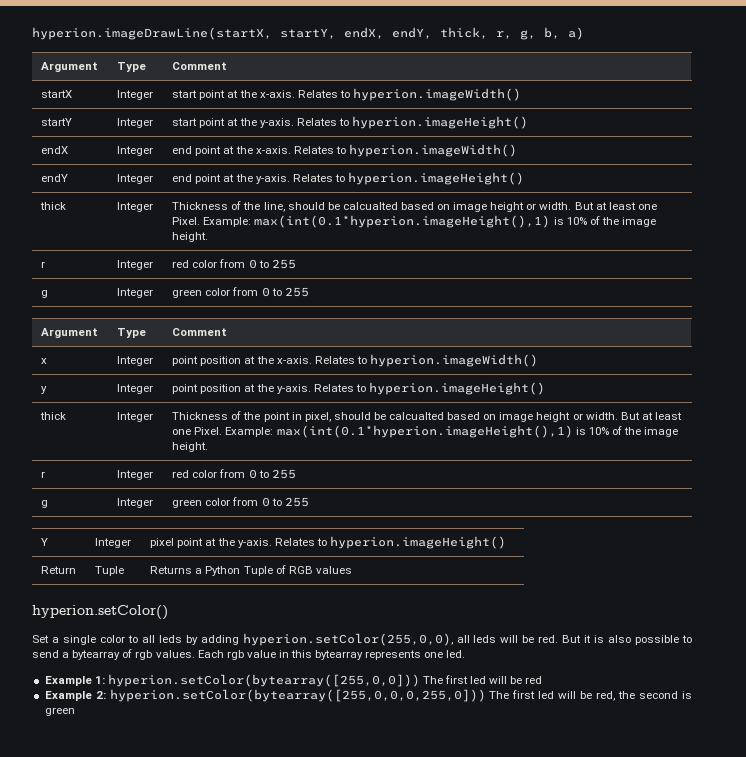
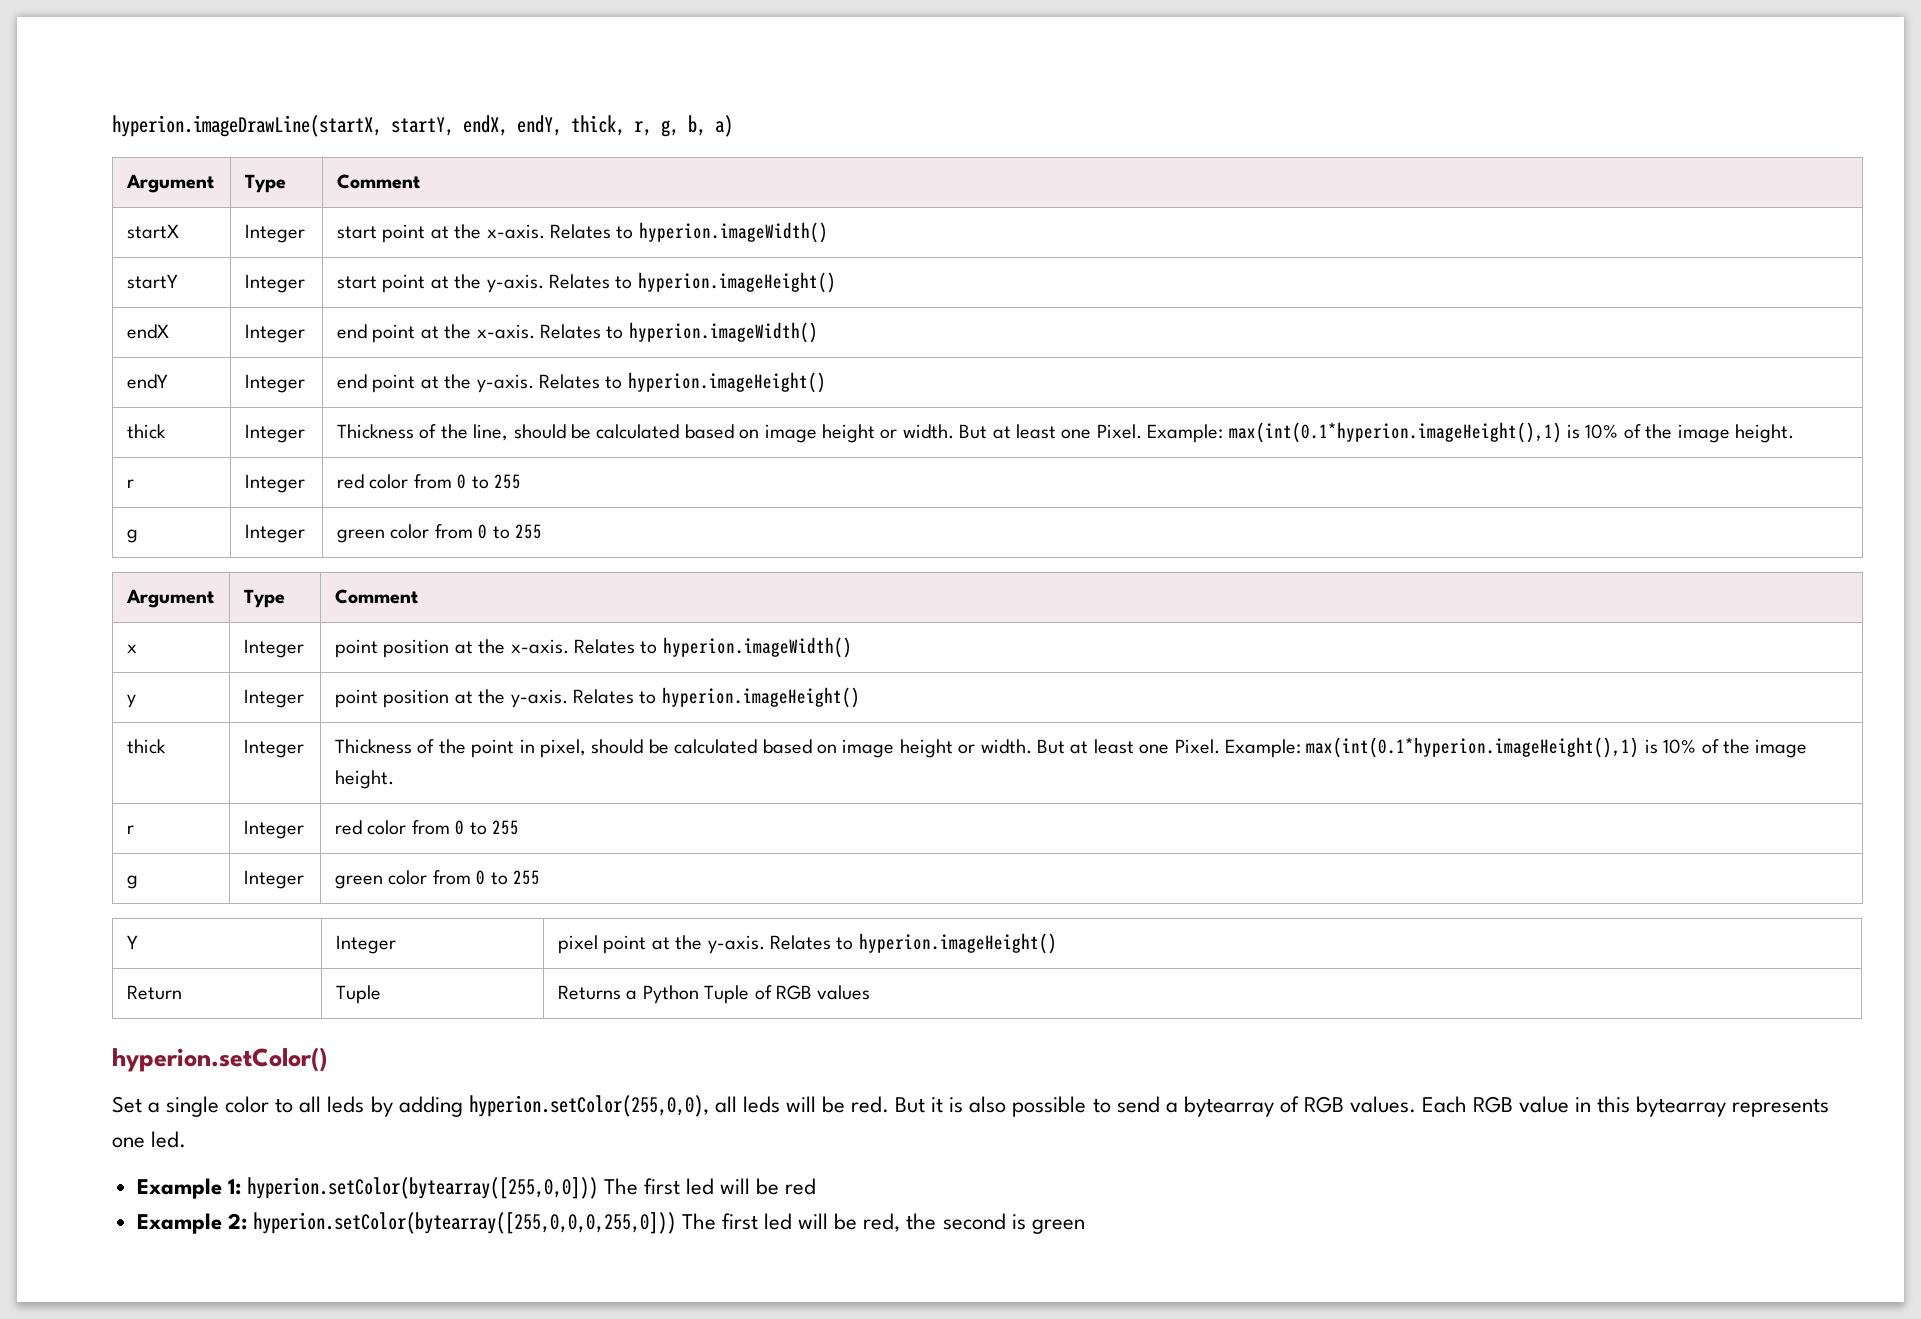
- thick | Integer | Thickness of the line, should be calcualted based on image height or width. But at least one Pixel. Example: max(int(0.1*hyperion.imageHeight(),1) is 10% of the image height.
+ thick | Integer | Thickness of the line, should be calculated based on image height or width. But at least one Pixel. Example: max(int(0.1*hyperion.imageHeight(),1) is 10% of the image height.
- thick | Integer | Thickness of the point in pixel, should be calcualted based on image height or width. But at least one Pixel. Example: max(int(0.1*hyperion.imageHeight(),1) is 10% of the image height.
+ thick | Integer | Thickness of the point in pixel, should be calculated based on image height or width. But at least one Pixel. Example: max(int(0.1*hyperion.imageHeight(),1) is 10% of the image height.
- But it is also possible to send a bytearray of rgb values.
+ But it is also possible to send a bytearray of RGB values.
- Each rgb value in this bytearray represents one led.
+ Each RGB value in this bytearray represents one led.

